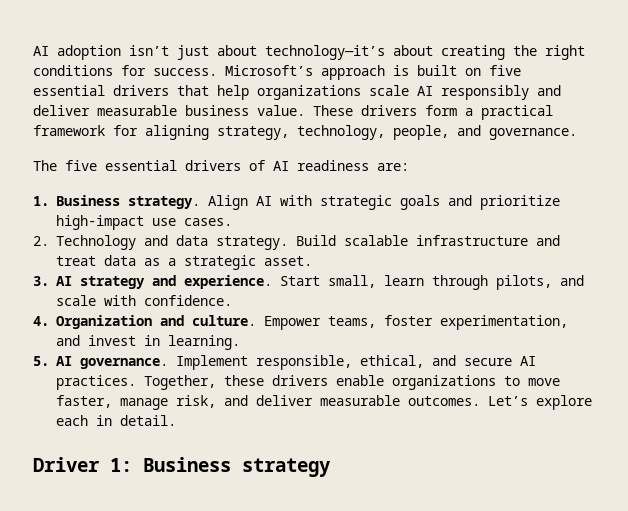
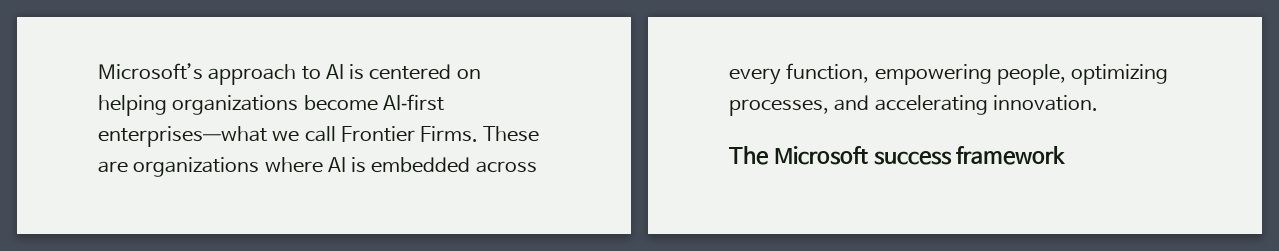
- AI adoption isn’t just about technology—it’s about creating the right conditions for success. Microsoft’s approach is built on five essential drivers that help organizations scale AI responsibly and deliver measurable business value. These drivers form a practical framework for aligning strategy, technology, people, and governance.
- The five essential drivers of AI readiness are:
- 1. Business strategy. Align AI with strategic goals and prioritize high-impact use cases.
- 2. Technology and data strategy. Build scalable infrastructure and treat data as a strategic asset.
- 3. AI strategy and experience. Start small, learn through pilots, and scale with confidence.
- 4. Organization and culture. Empower teams, foster experimentation, and invest in learning.
- 5. AI governance. Implement responsible, ethical, and secure AI practices. Together, these drivers enable organizations to move faster, manage risk, and deliver measurable outcomes. Let’s explore each in detail.
- Driver 1: Business strategy
+ Microsoft’s approach to AI is centered on helping organizations become AI‑first enterprises—what we call Frontier Firms. These are organizations where AI is embedded across every function, empowering people, optimizing processes, and accelerating innovation.
+ The Microsoft success framework

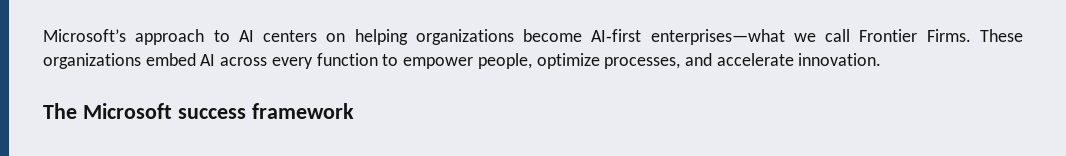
- Microsoft’s approach to AI is centered on helping organizations become AI‑first enterprises—what we call Frontier Firms.
+ Microsoft’s approach to AI centers on helping organizations become AI‑first enterprises—what we call Frontier Firms.
- These are organizations where AI is embedded across every function, empowering people, optimizing processes, and accelerating innovation.
+ These organizations embed AI across every function to empower people, optimize processes, and accelerate innovation.

